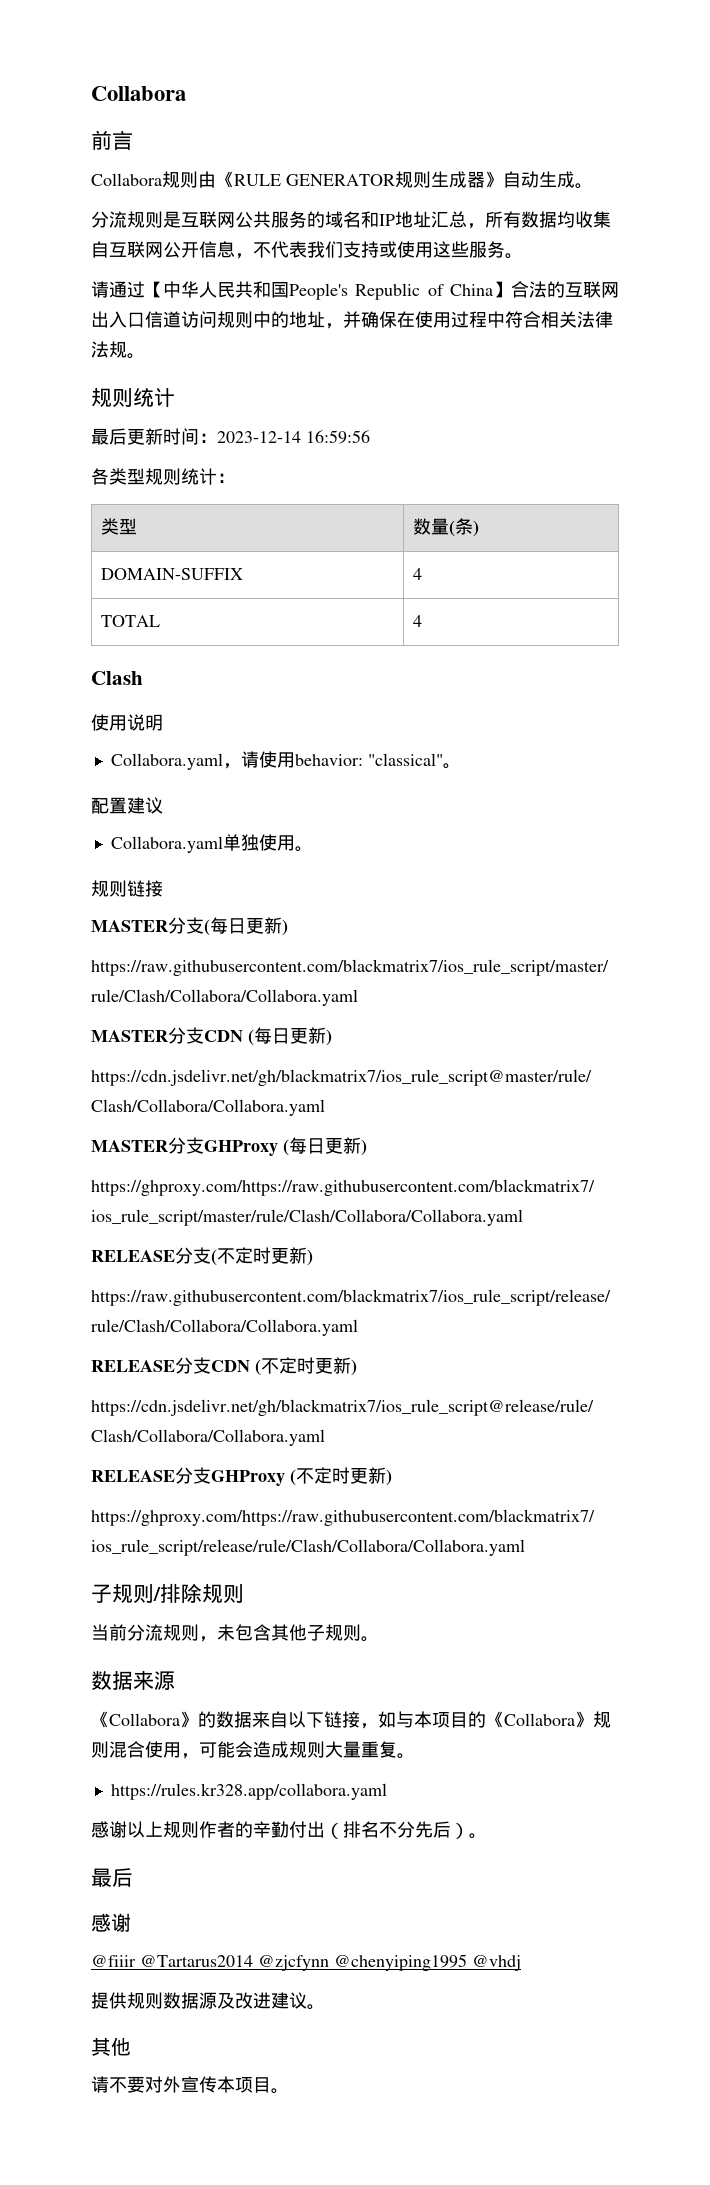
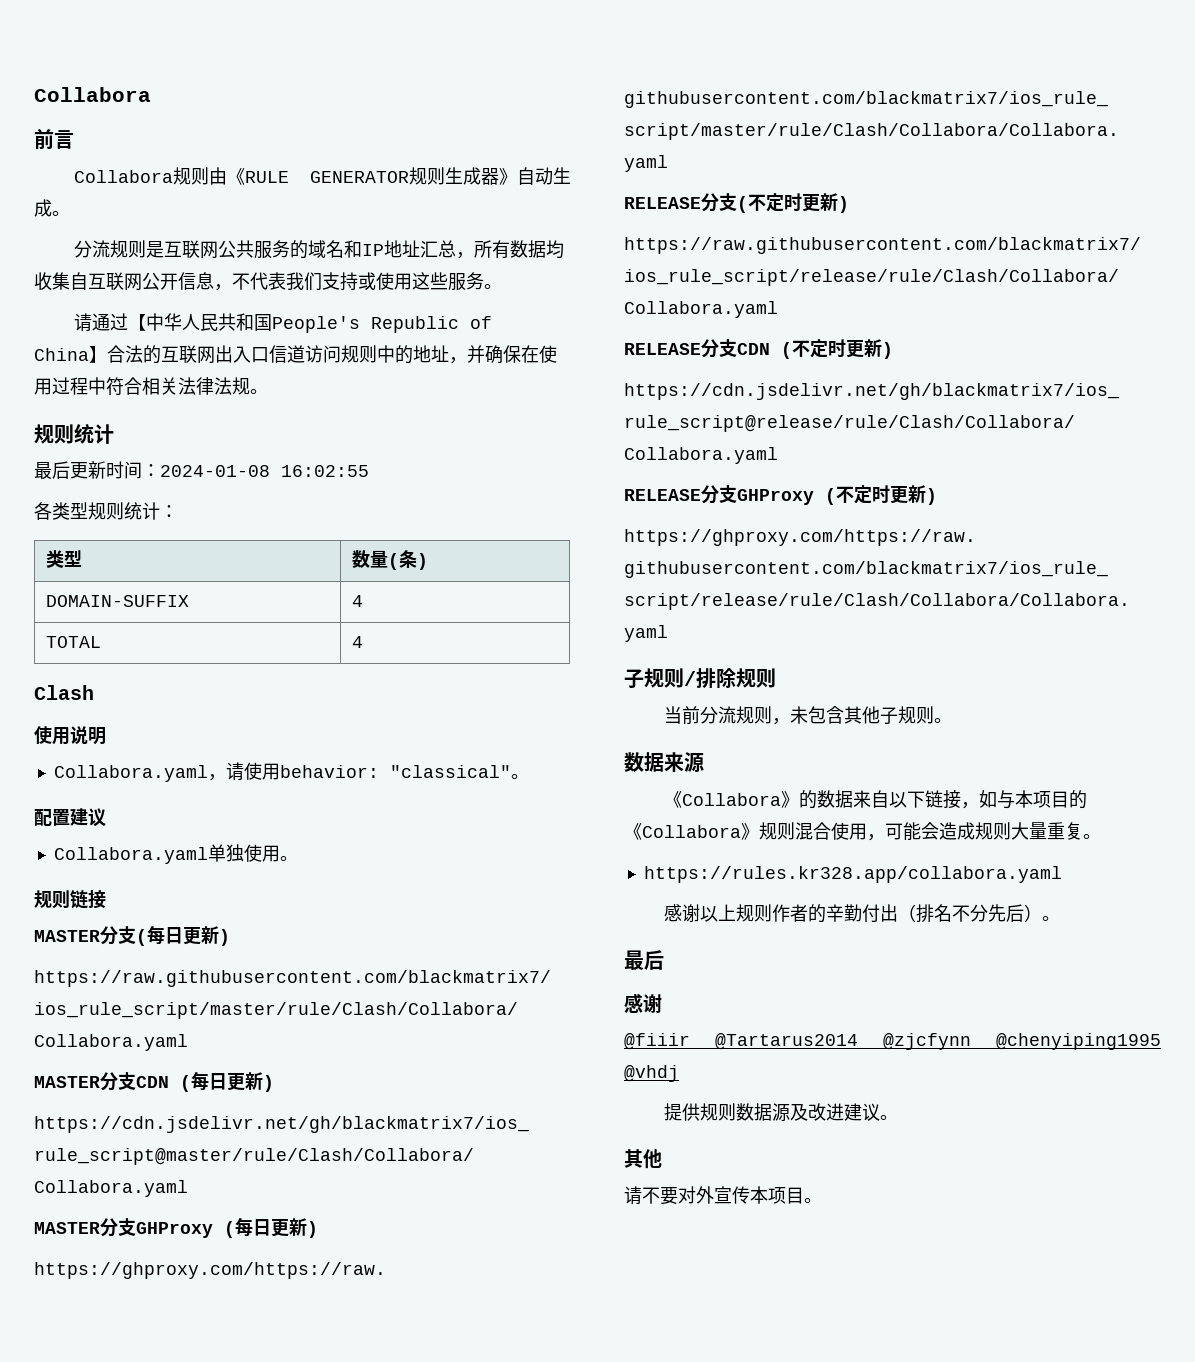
- 最后更新时间：2023-12-14 16:59:56
+ 最后更新时间：2024-01-08 16:02:55

